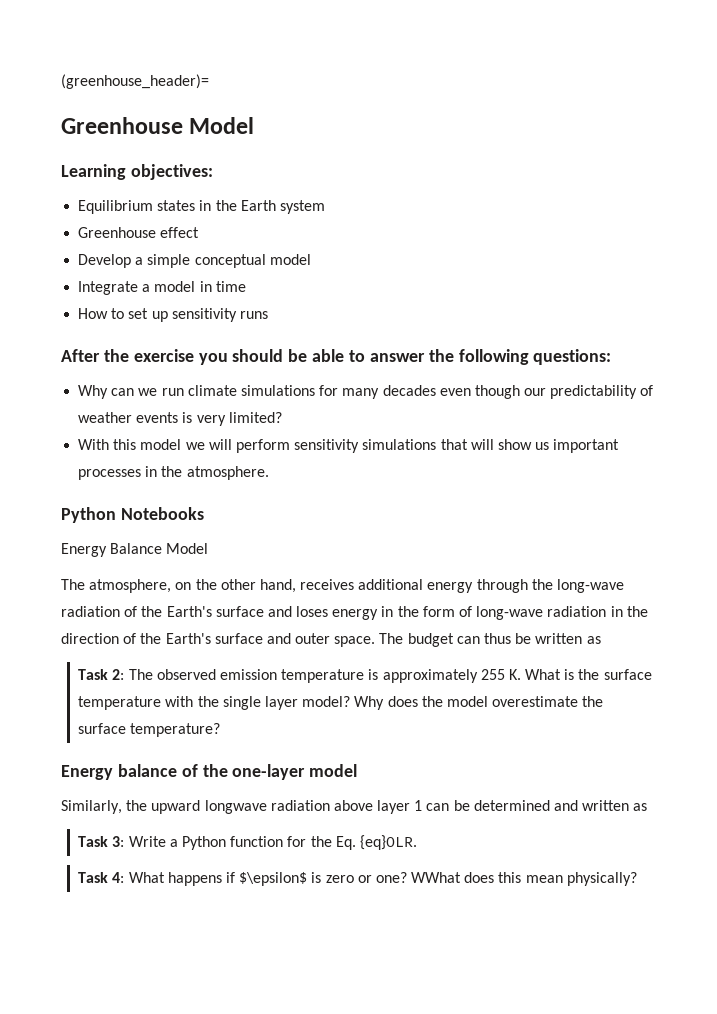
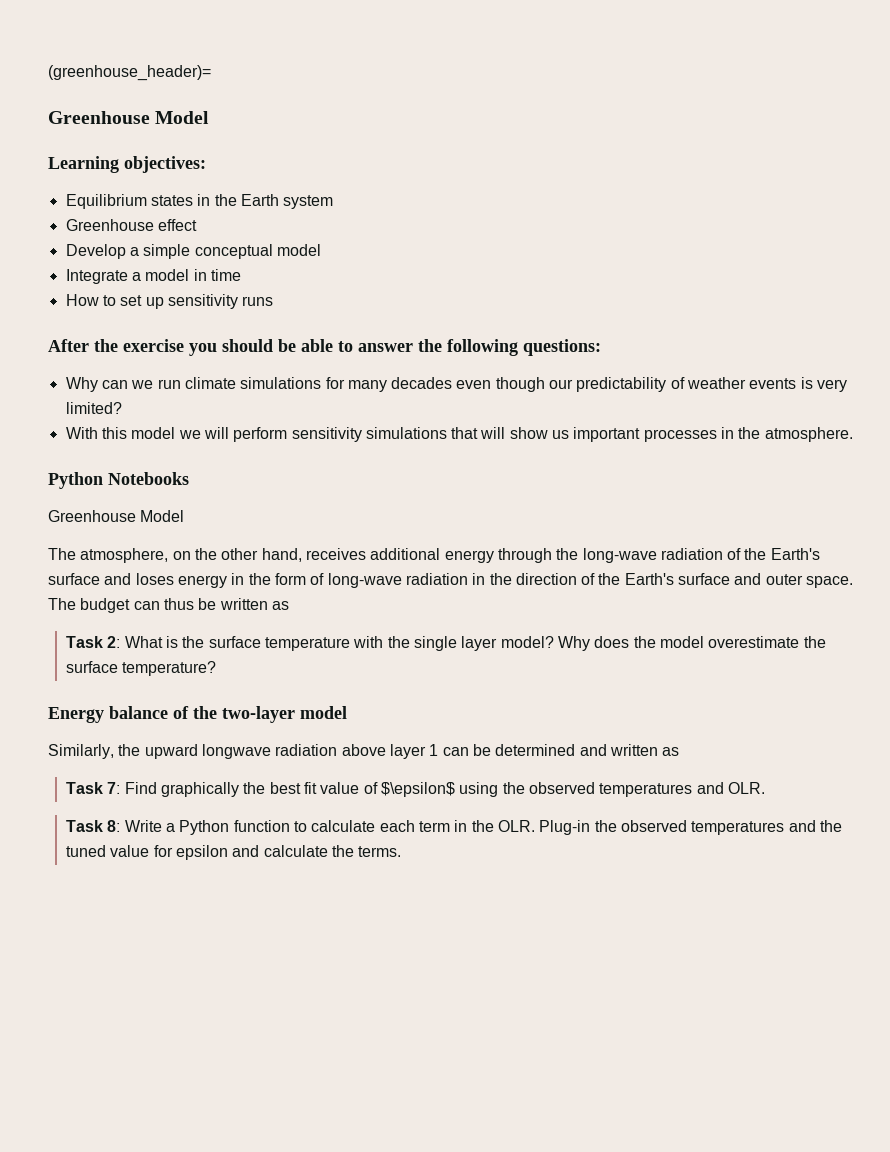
  Python Notebooks
- Energy Balance Model
+ Greenhouse Model
- Task 2: The observed emission temperature is approximately 255 K. What is the surface temperature with the single layer model?
+ Task 2: What is the surface temperature with the single layer model?
- Energy balance of the one-layer model
+ Energy balance of the two-layer model
- Task 3: Write a Python function for the Eq. {eq}OLR.
- Task 4: What happens if $\epsilon$ is zero or one? WWhat does this mean physically?
+ Task 7: Find graphically the best fit value of $\epsilon$ using the observed temperatures and OLR.
+ Task 8: Write a Python function to calculate each term in the OLR. Plug-in the observed temperatures and the tuned value for epsilon and calculate the terms.

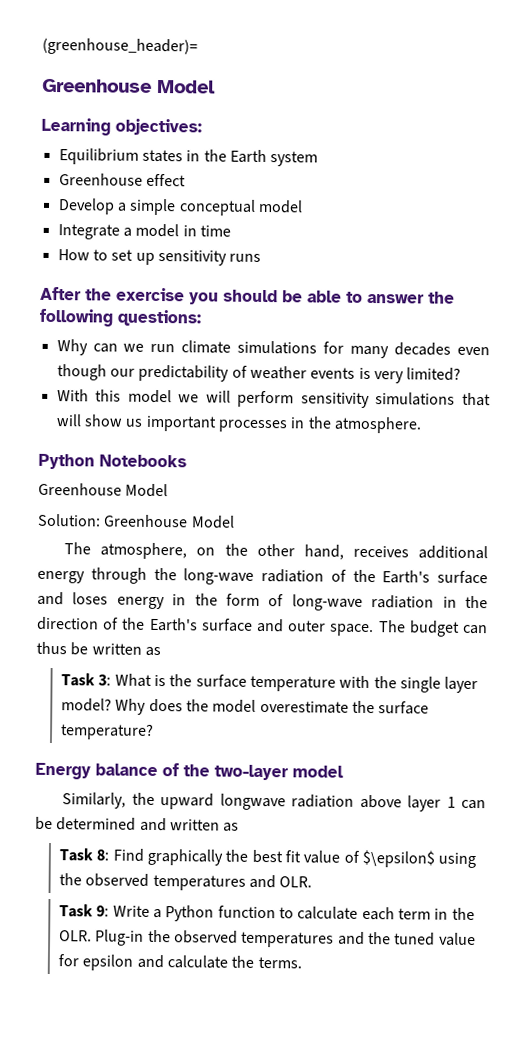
+ Solution: Greenhouse Model
- Task 2: What is the surface temperature with the single layer model?
+ Task 3: What is the surface temperature with the single layer model?
- Task 7: Find graphically the best fit value of $\epsilon$ using the observed temperatures and OLR.
+ Task 8: Find graphically the best fit value of $\epsilon$ using the observed temperatures and OLR.
- Task 8: Write a Python function to calculate each term in the OLR. Plug-in the observed temperatures and the tuned value for epsilon and calculate the terms.
+ Task 9: Write a Python function to calculate each term in the OLR. Plug-in the observed temperatures and the tuned value for epsilon and calculate the terms.

